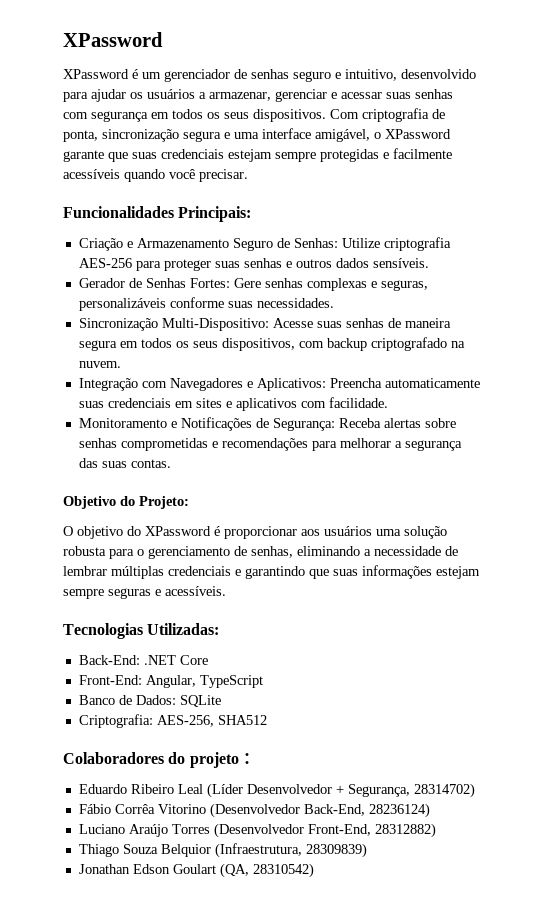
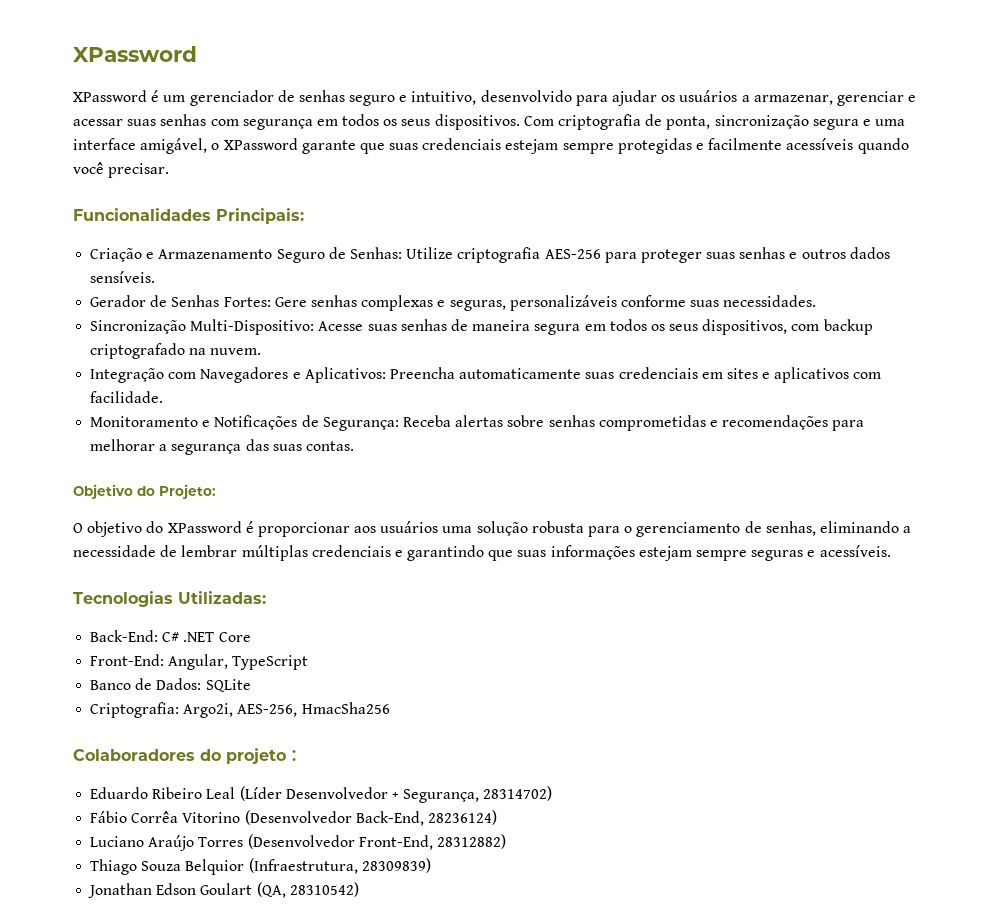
- Back-End: .NET Core
+ Back-End: C# .NET Core
- Criptografia: AES-256, SHA512
+ Criptografia: Argo2i, AES-256, HmacSha256

